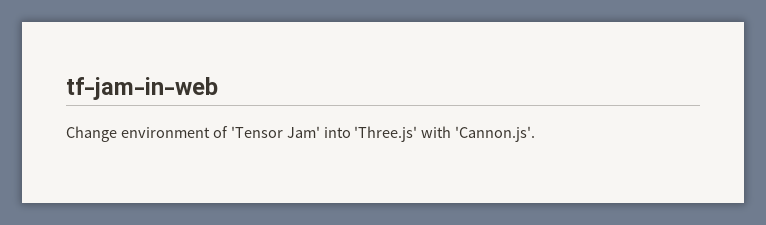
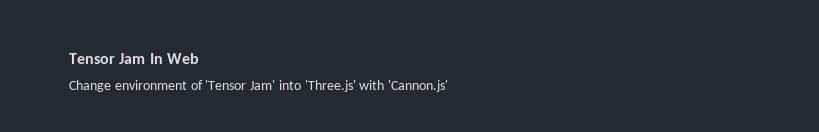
- tf-jam-in-web
+ Tensor Jam In Web
- Change environment of 'Tensor Jam' into 'Three.js' with 'Cannon.js'.
+ Change environment of 'Tensor Jam' into 'Three.js' with 'Cannon.js'

